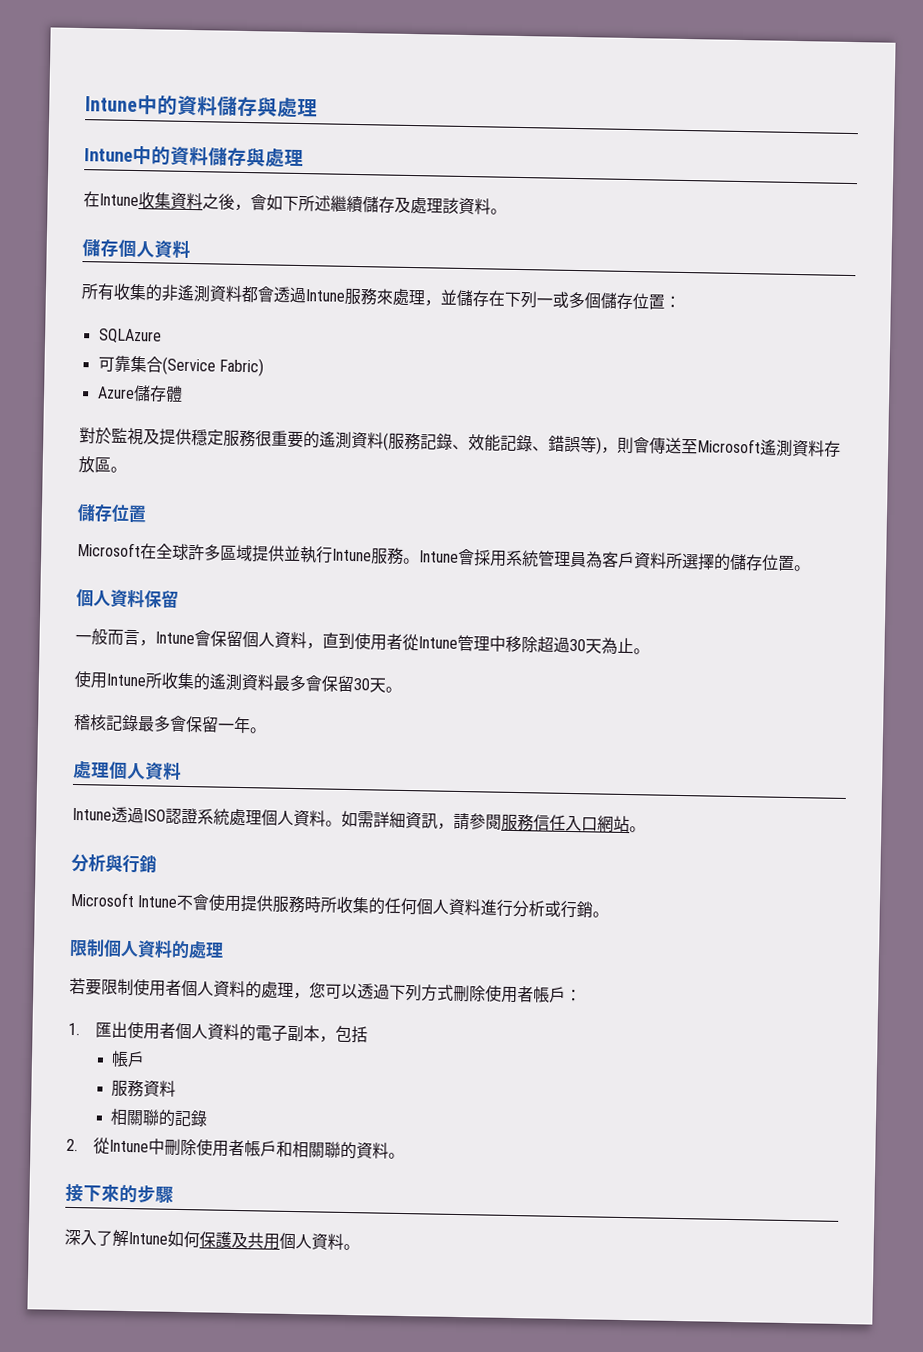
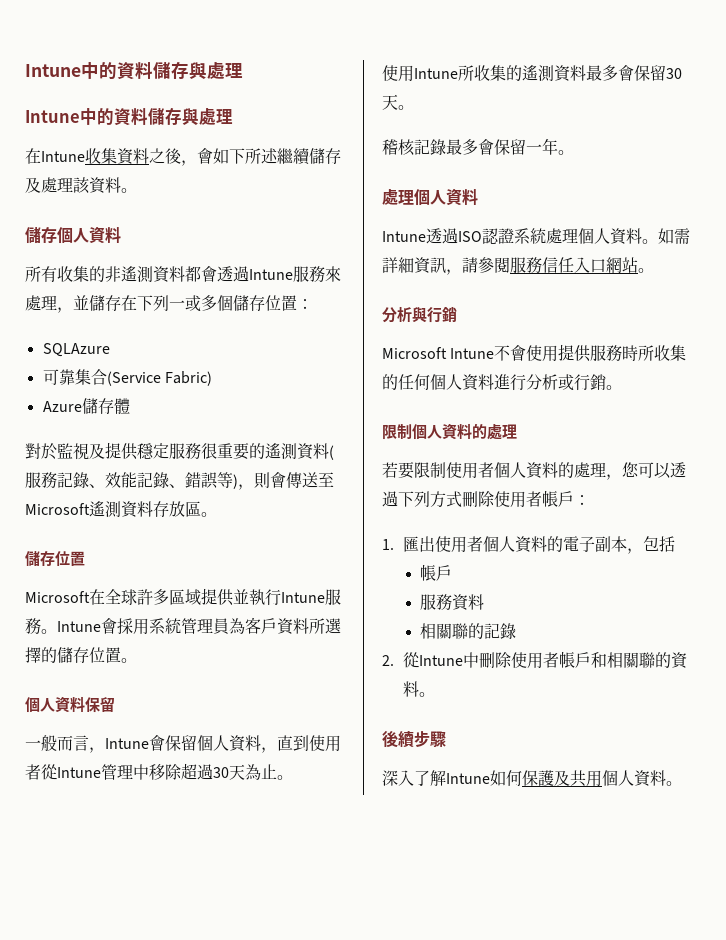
- 接下來的步驟
+ 後續步驟

